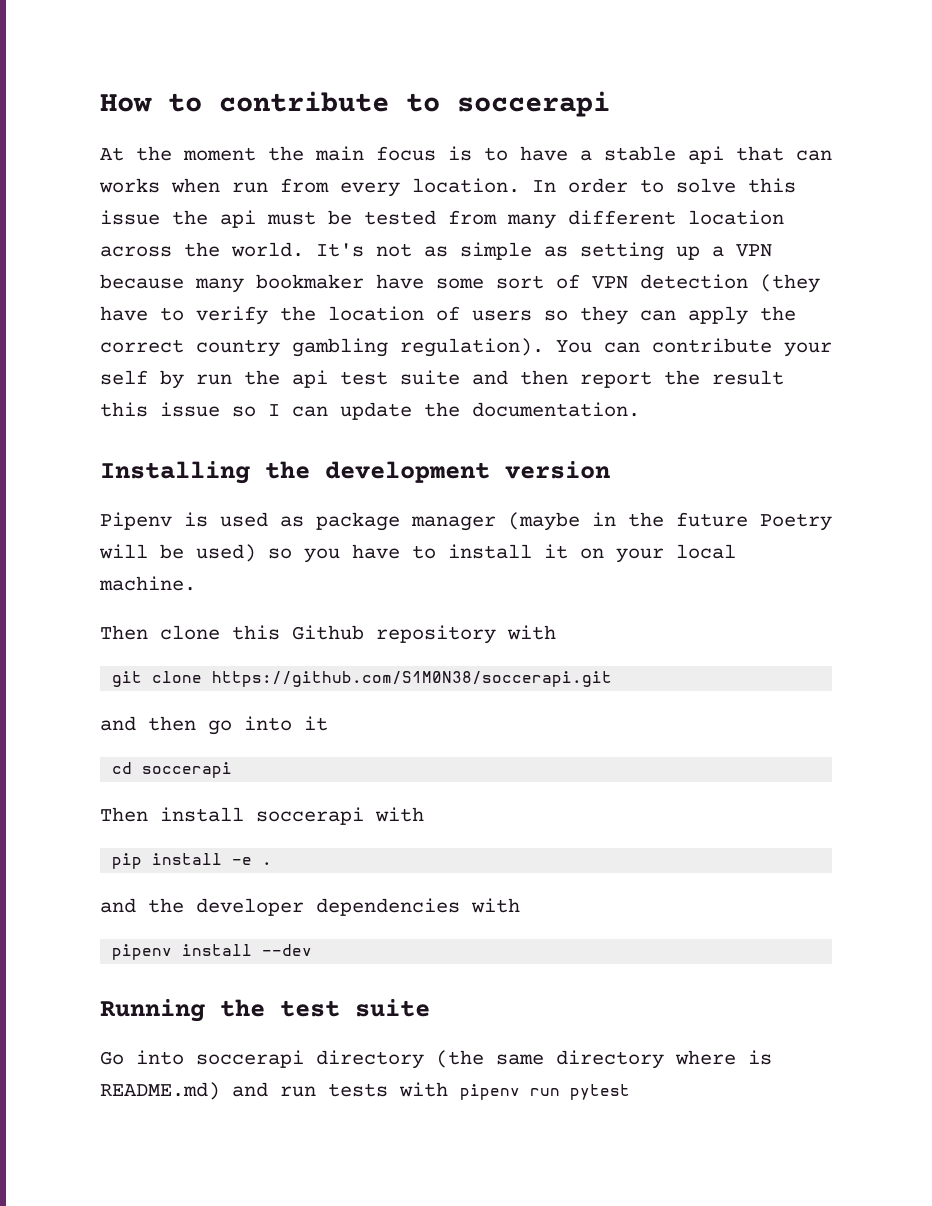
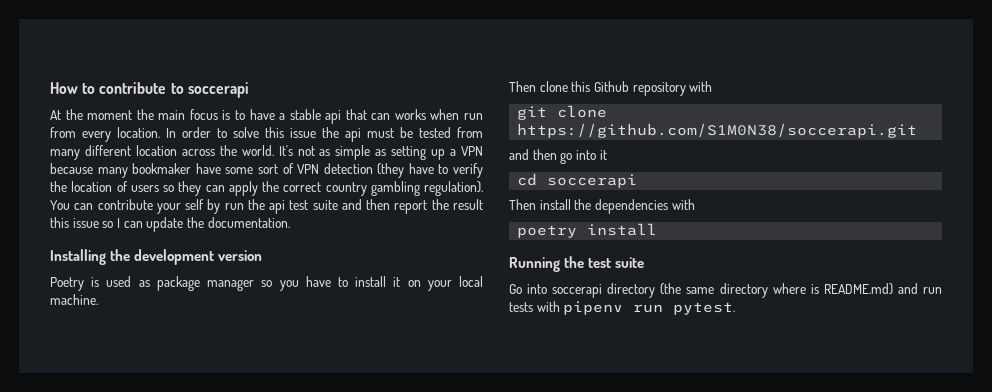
- Pipenv is used as package manager (maybe in the future Poetry will be used) so you have to install it on your local machine.
+ Poetry is used as package manager so you have to install it on your local machine.
- Then install soccerapi with
- pip install -e .
- and the developer dependencies with
+ Then install the dependencies with
- pipenv install --dev
+ poetry install
- Go into soccerapi directory (the same directory where is README.md) and run tests with pipenv run pytest
+ Go into soccerapi directory (the same directory where is README.md) and run tests with pipenv run pytest.

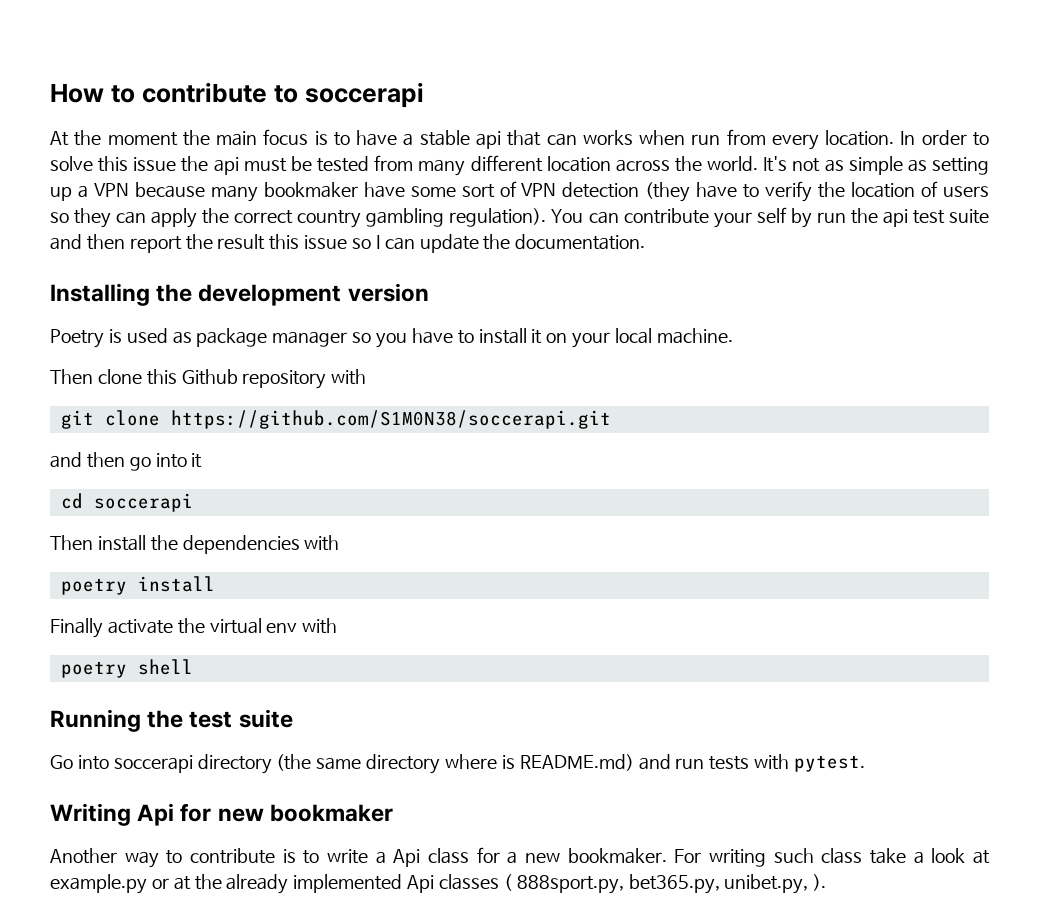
+ Finally activate the virtual env with
+ poetry shell
- Go into soccerapi directory (the same directory where is README.md) and run tests with pipenv run pytest.
+ Go into soccerapi directory (the same directory where is README.md) and run tests with pytest.
+ Writing Api for new bookmaker
+ Another way to contribute is to write a Api class for a new bookmaker. For writing such class take a look at example.py or at the already implemented Api classes ( 888sport.py, bet365.py, unibet.py, ).

